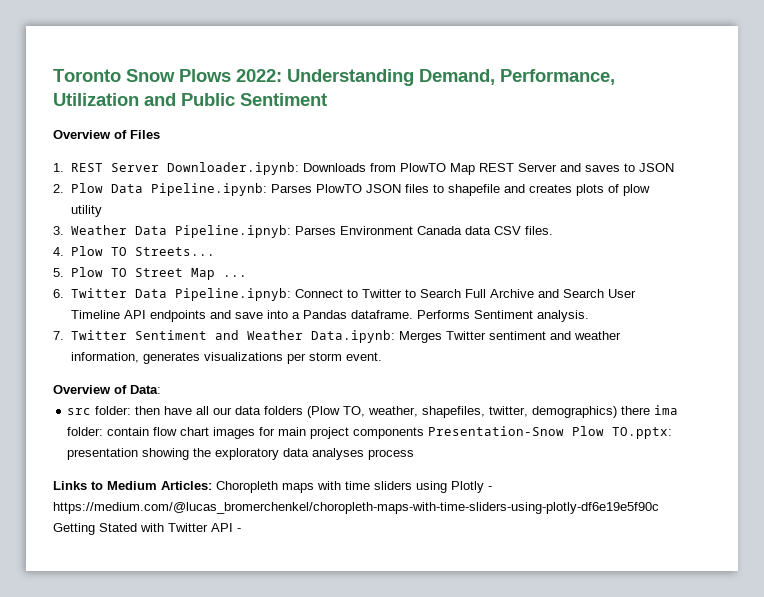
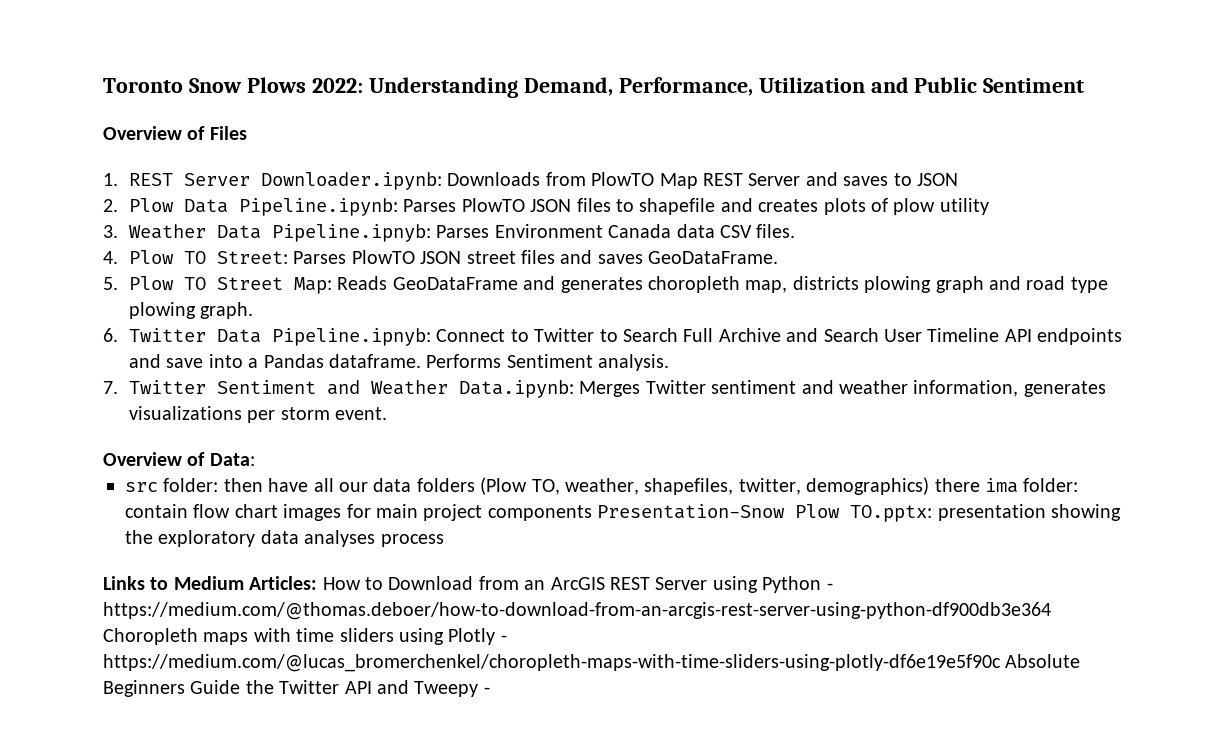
- 4. Plow TO Streets...
- 5. Plow TO Street Map ...
+ 4. Plow TO Street: Parses PlowTO JSON street files and saves GeoDataFrame.
+ 5. Plow TO Street Map: Reads GeoDataFrame and generates choropleth map, districts plowing graph and road type plowing graph.
- Links to Medium Articles: Choropleth maps with time sliders using Plotly - https://medium.com/@lucas_bromerchenkel/choropleth-maps-with-time-sliders-using-plotly-df6e19e5f90c Getting Stated with Twitter API -
+ Links to Medium Articles: How to Download from an ArcGIS REST Server using Python - https://medium.com/@thomas.deboer/how-to-download-from-an-arcgis-rest-server-using-python-df900db3e364 Choropleth maps with time sliders using Plotly - https://medium.com/@lucas_bromerchenkel/choropleth-maps-with-time-sliders-using-plotly-df6e19e5f90c Absolute Beginners Guide the Twitter API and Tweepy -

